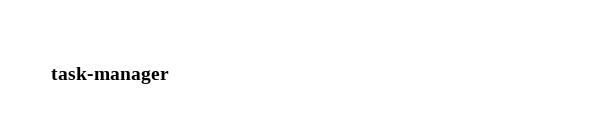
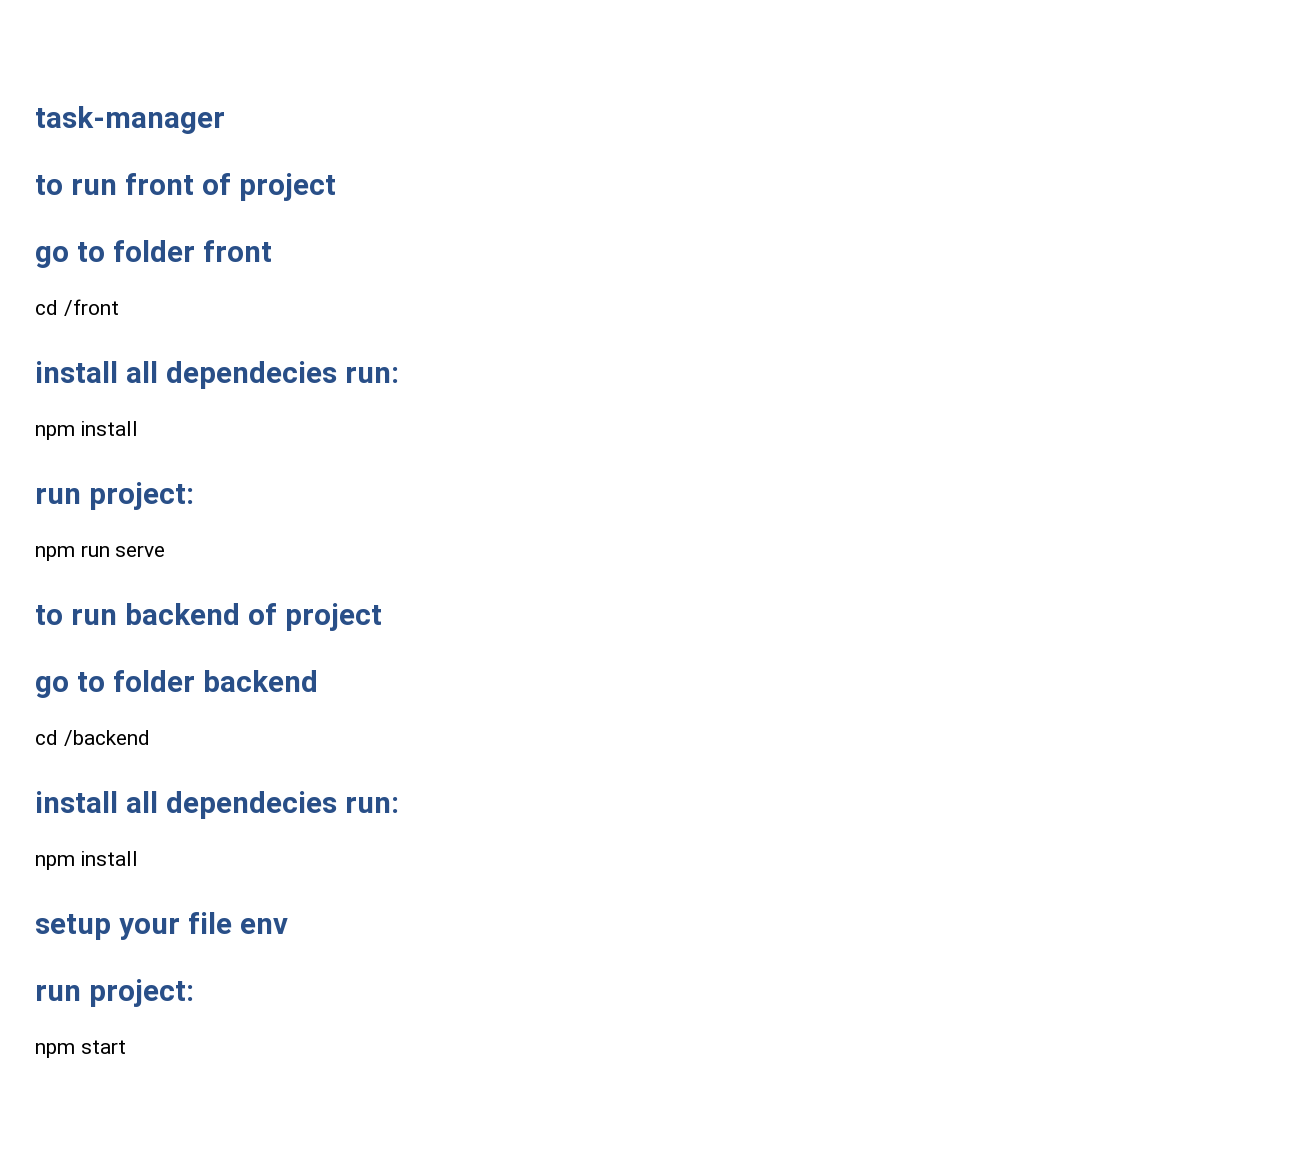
+ to run front of project
+ go to folder front
+ cd /front
+ install all dependecies run:
+ npm install
+ run project:
+ npm run serve
+ to run backend of project
+ go to folder backend
+ cd /backend
+ install all dependecies run:
+ npm install
+ setup your file env
+ run project:
+ npm start

